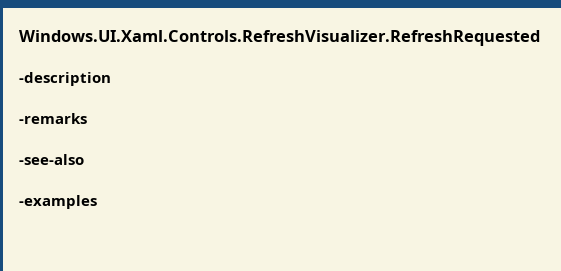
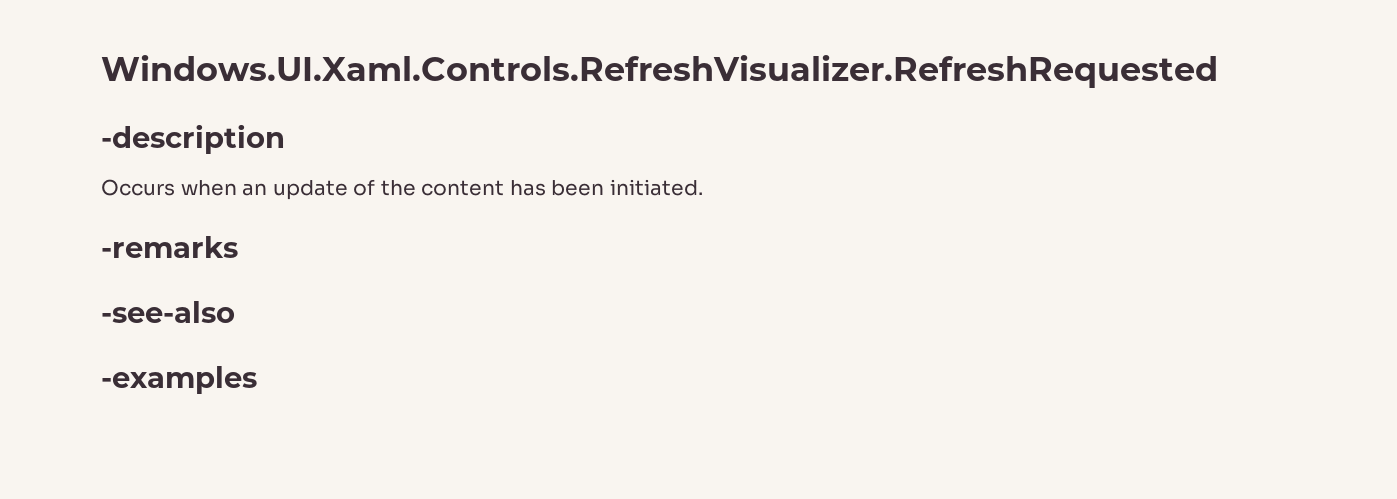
+ Occurs when an update of the content has been initiated.

